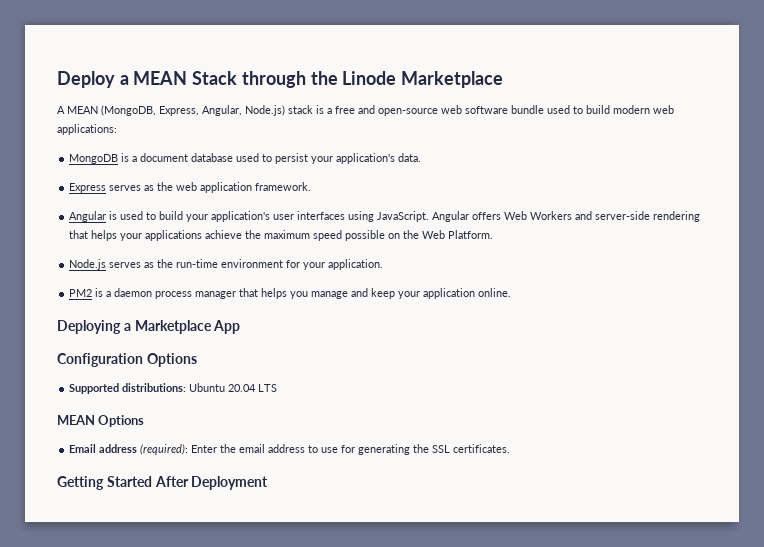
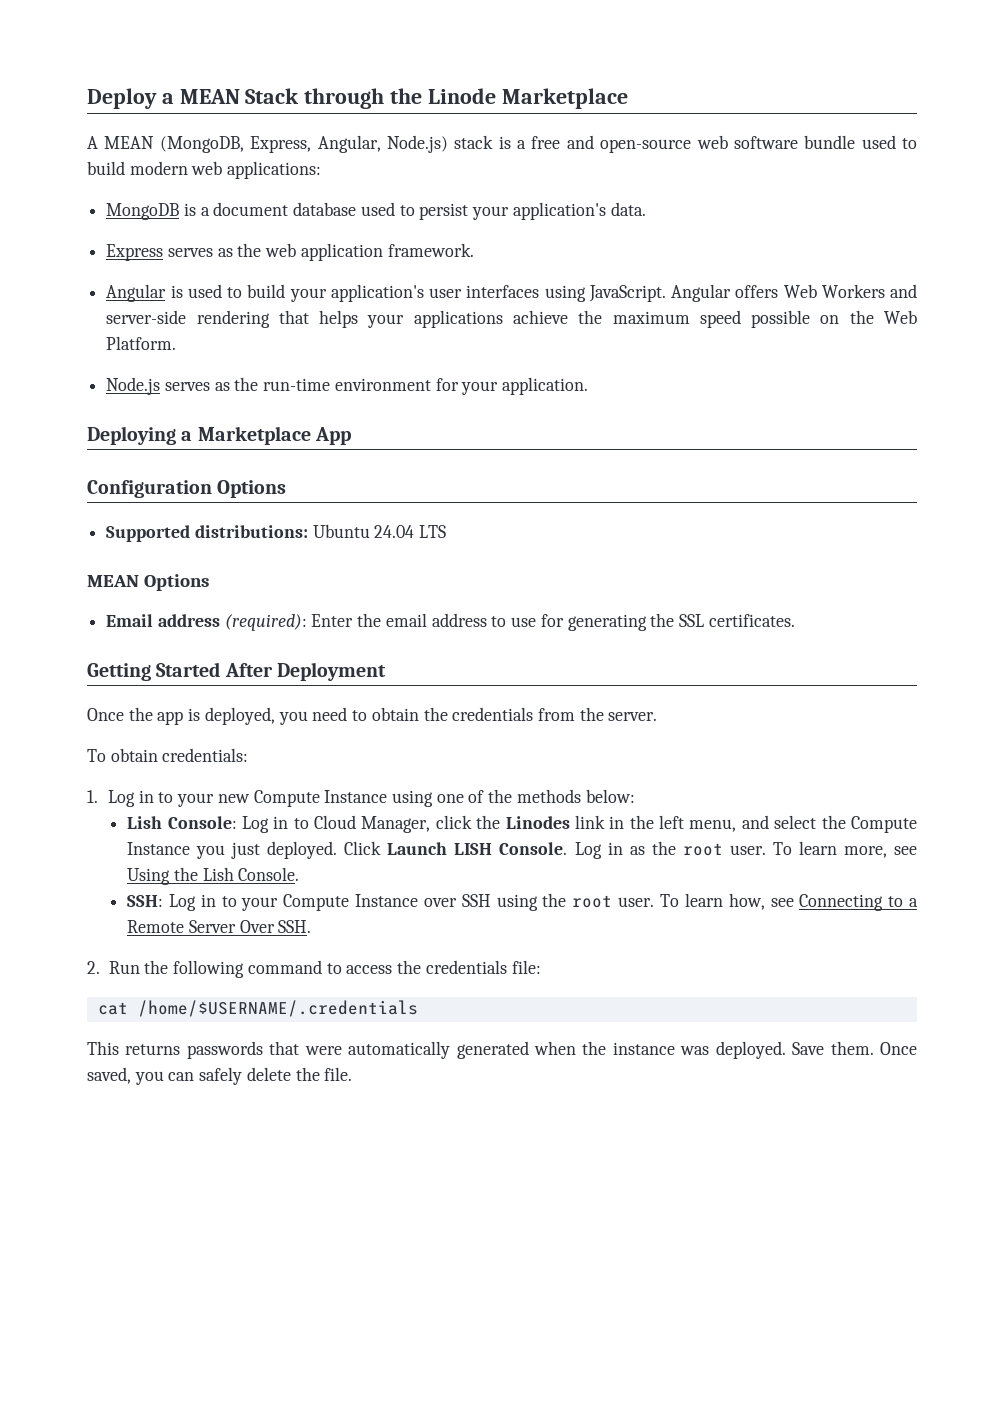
- PM2 is a daemon process manager that helps you manage and keep your application online.
- Supported distributions: Ubuntu 20.04 LTS
+ Supported distributions: Ubuntu 24.04 LTS
+ Once the app is deployed, you need to obtain the credentials from the server.
+ To obtain credentials:
+ 1. Log in to your new Compute Instance using one of the methods below:
+ Lish Console: Log in to Cloud Manager, click the Linodes link in the left menu, and select the Compute Instance you just deployed. Click Launch LISH Console. Log in as the root user. To learn more, see Using the Lish Console.
+ SSH: Log in to your Compute Instance over SSH using the root user. To learn how, see Connecting to a Remote Server Over SSH.
+ 2. Run the following command to access the credentials file:
+ cat /home/$USERNAME/.credentials
+ This returns passwords that were automatically generated when the instance was deployed. Save them. Once saved, you can safely delete the file.

